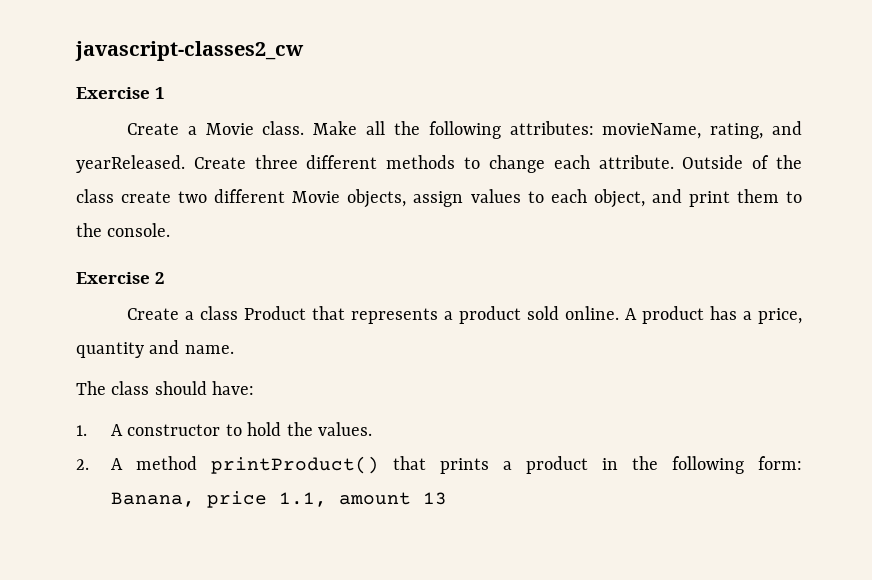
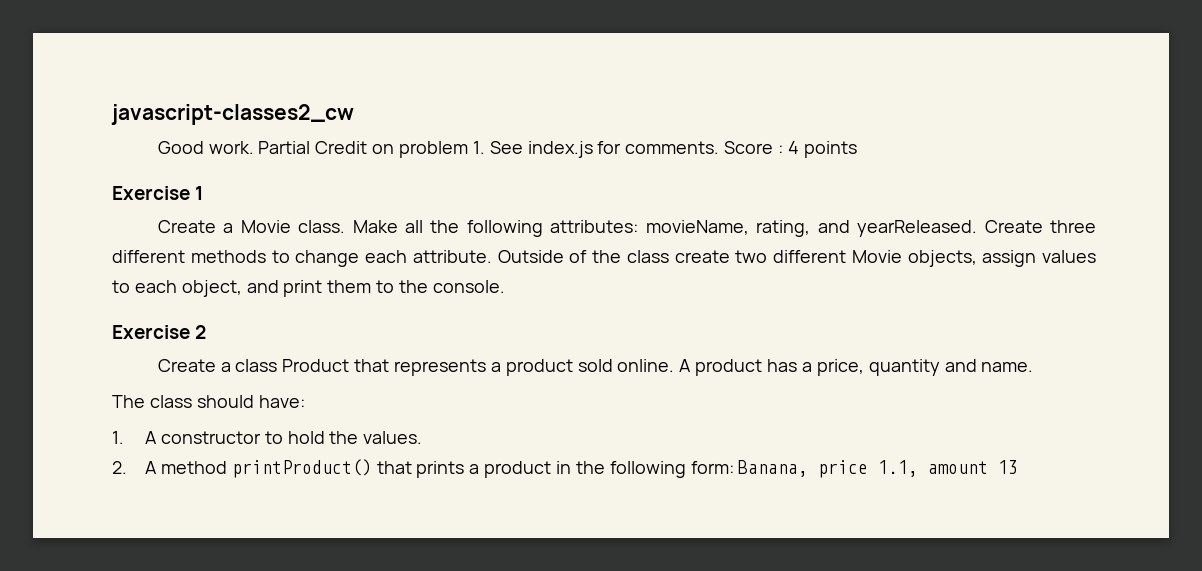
+ Good work. Partial Credit on problem 1. See index.js for comments. Score : 4 points

